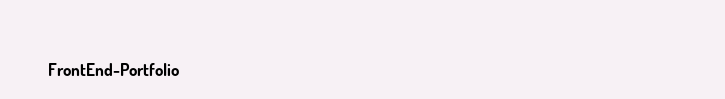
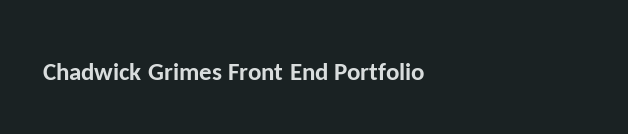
- FrontEnd-Portfolio
+ Chadwick Grimes Front End Portfolio

